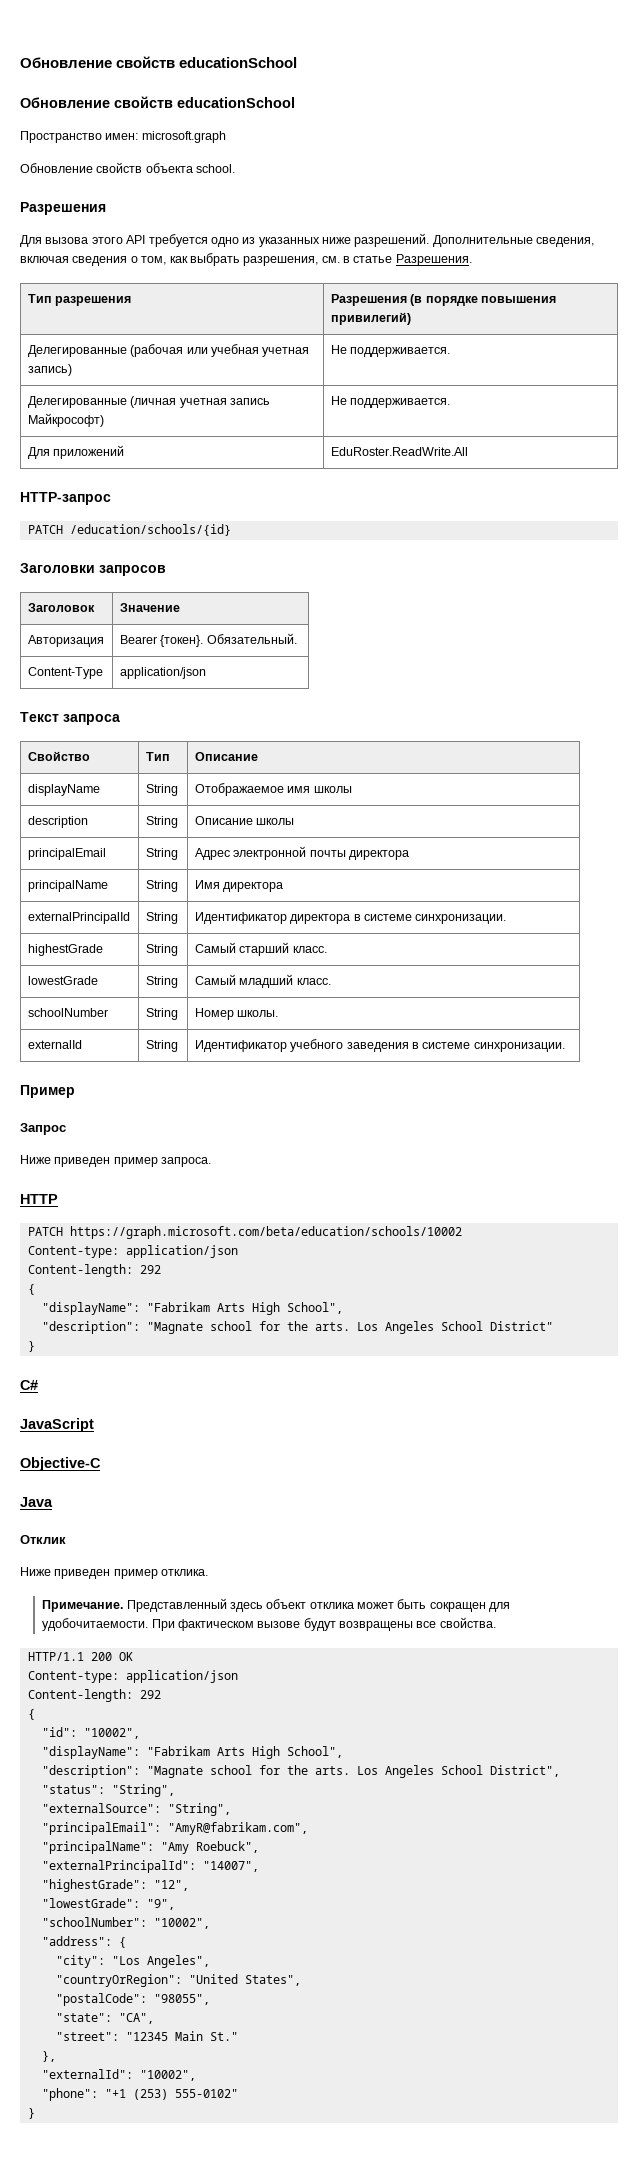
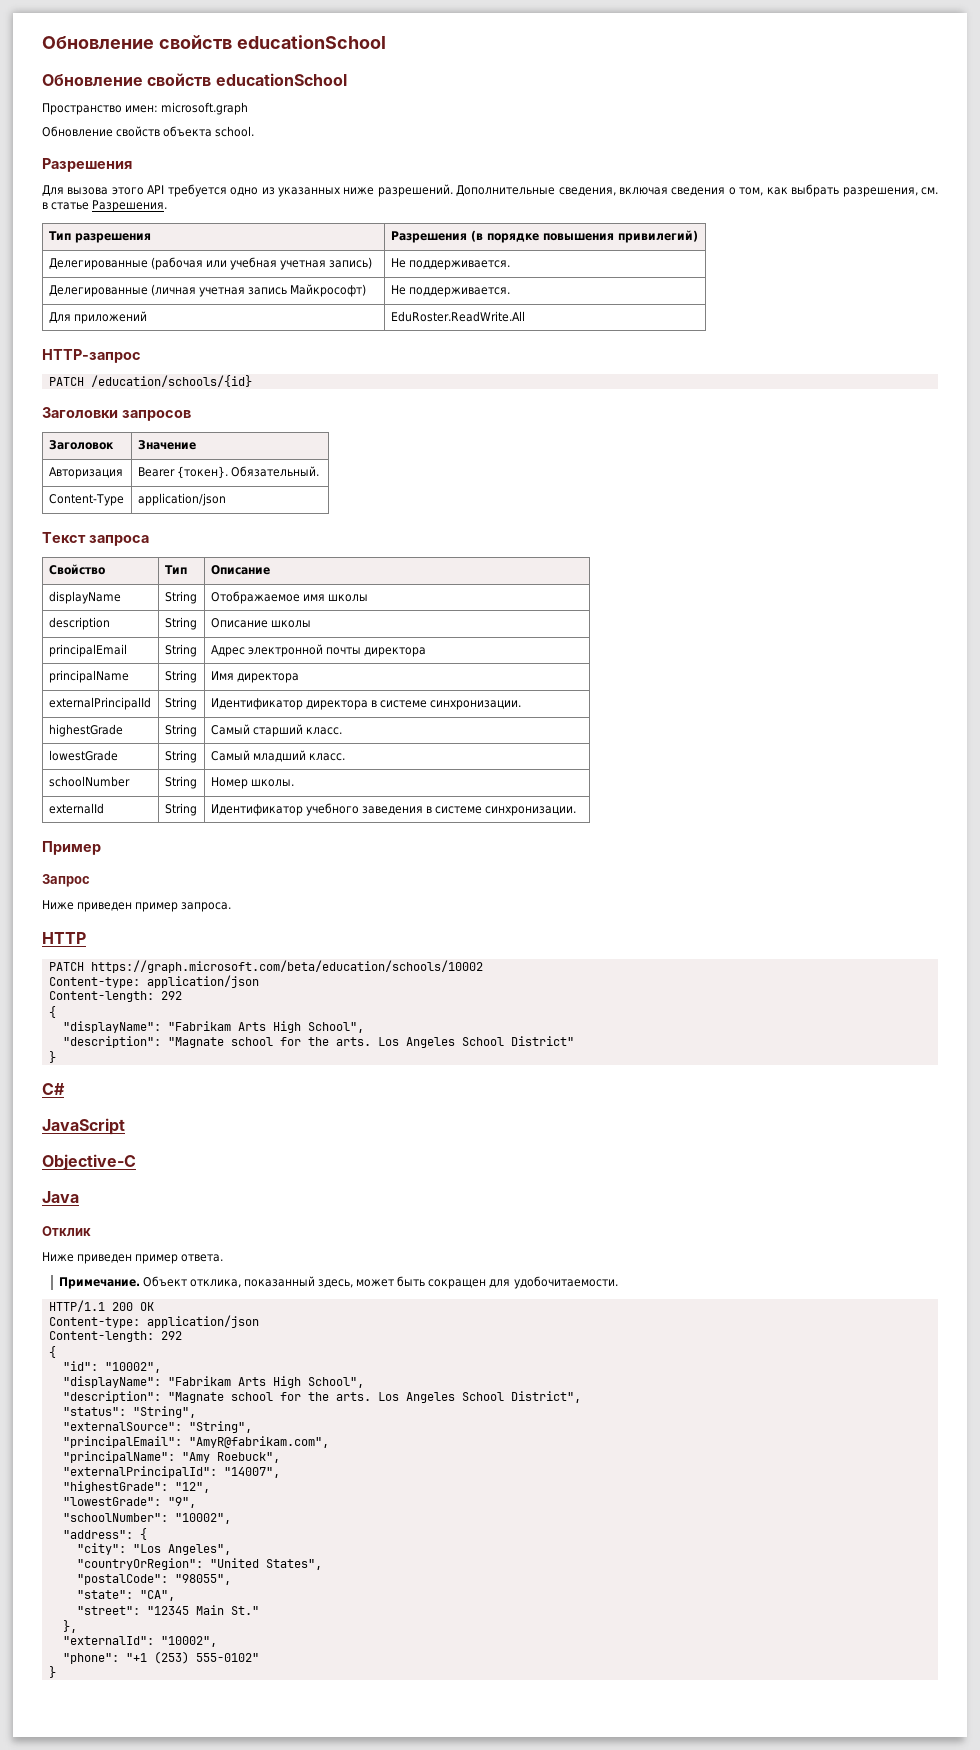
- Ниже приведен пример отклика.
+ Ниже приведен пример ответа.
- Представленный здесь объект отклика может быть сокращен для удобочитаемости. При фактическом вызове будут возвращены все свойства.
+ Объект отклика, показанный здесь, может быть сокращен для удобочитаемости.

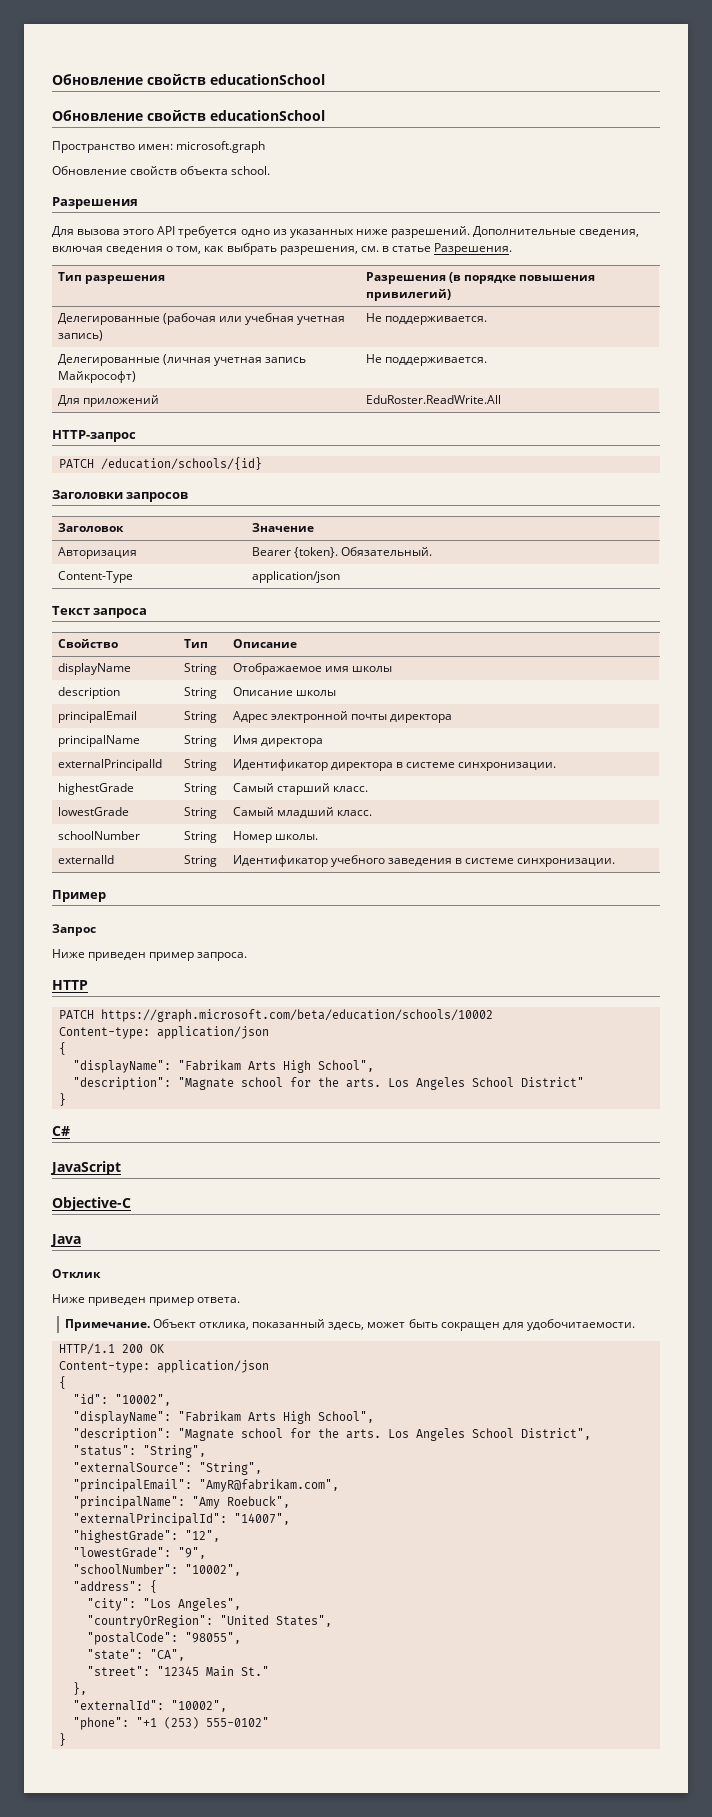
- Авторизация | Bearer {токен}. Обязательный.
+ Авторизация | Bearer {token}. Обязательный.
  PATCH https://graph.microsoft.com/beta/education/schools/10002
  Content-type: application/json
- Content-length: 292
  HTTP/1.1 200 OK
  Content-type: application/json
- Content-length: 292

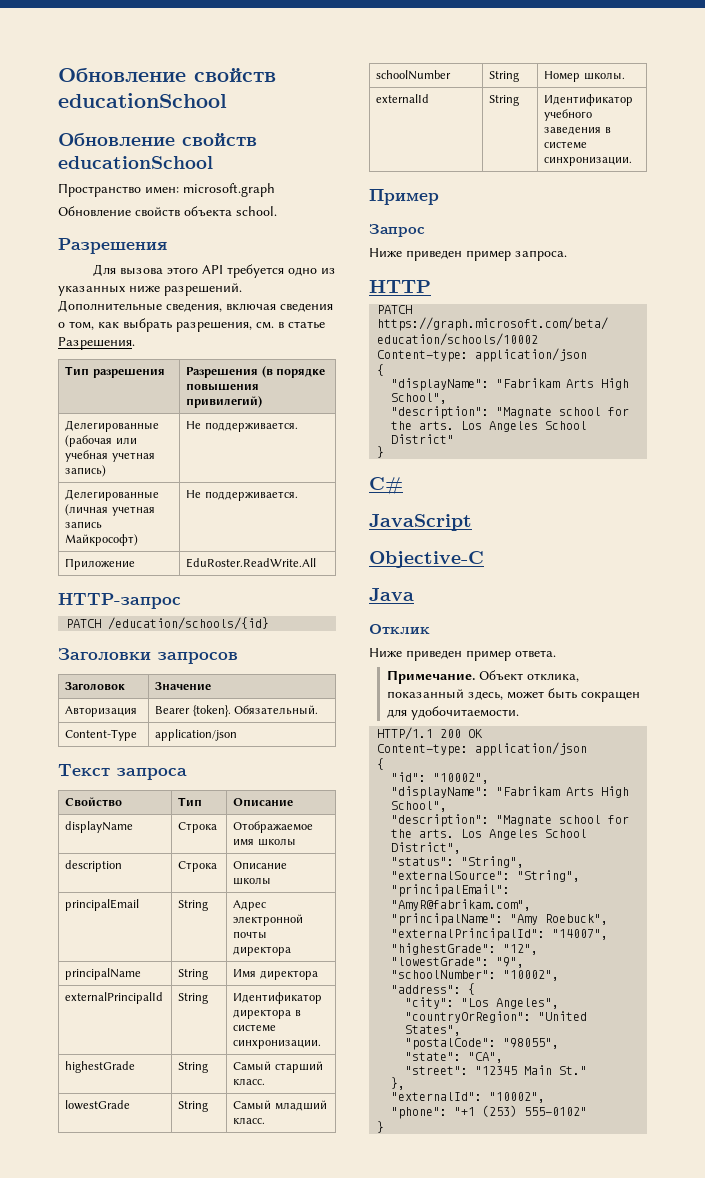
- Для приложений | EduRoster.ReadWrite.All
+ Приложение | EduRoster.ReadWrite.All
- displayName | String | Отображаемое имя школы
+ displayName | Строка | Отображаемое имя школы
- description | String | Описание школы
+ description | Строка | Описание школы

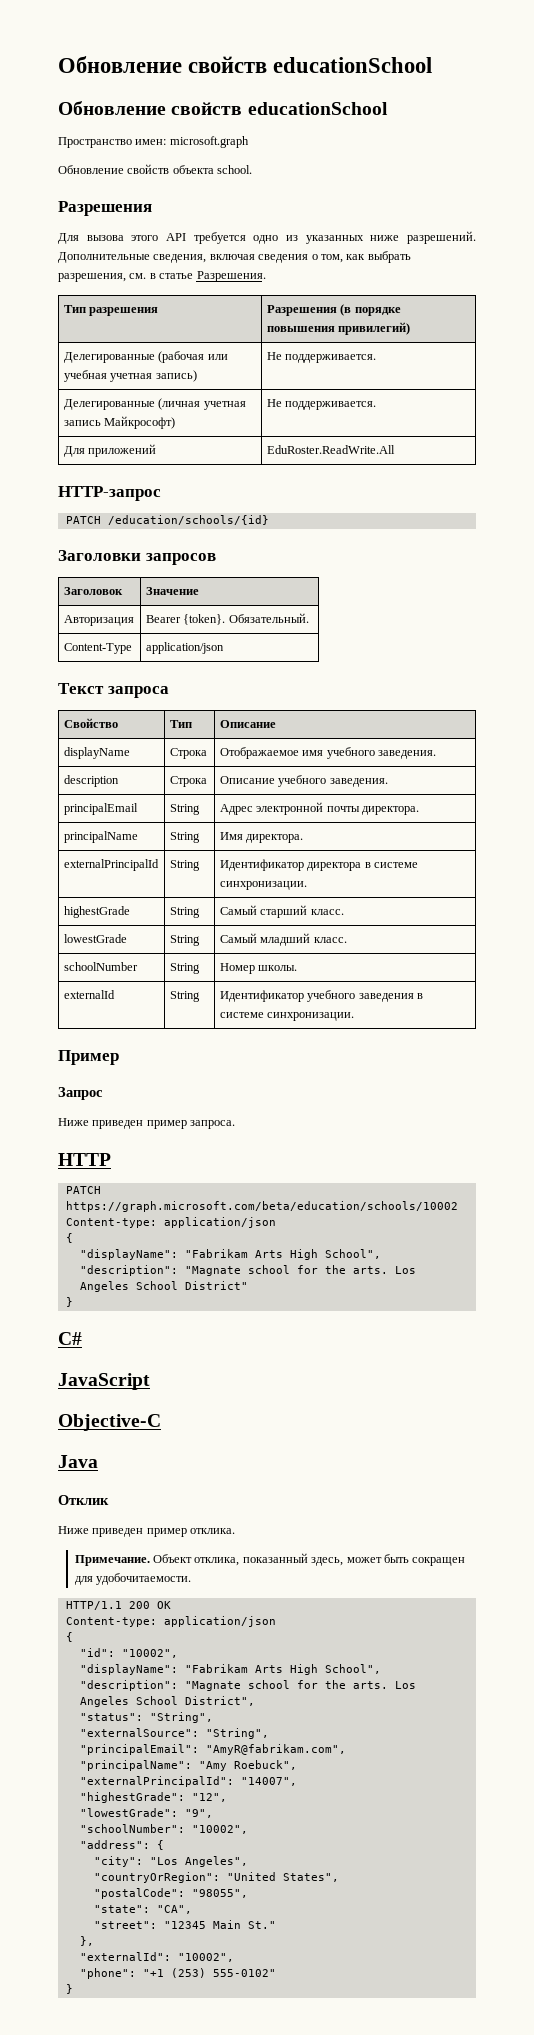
- Приложение | EduRoster.ReadWrite.All
+ Для приложений | EduRoster.ReadWrite.All
- displayName | Строка | Отображаемое имя школы
+ displayName | Строка | Отображаемое имя учебного заведения.
- description | Строка | Описание школы
+ description | Строка | Описание учебного заведения.
- principalEmail | String | Адрес электронной почты директора
+ principalEmail | String | Адрес электронной почты директора.
- principalName | String | Имя директора
+ principalName | String | Имя директора.
- Ниже приведен пример ответа.
+ Ниже приведен пример отклика.

